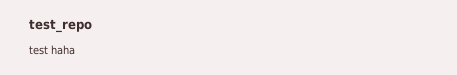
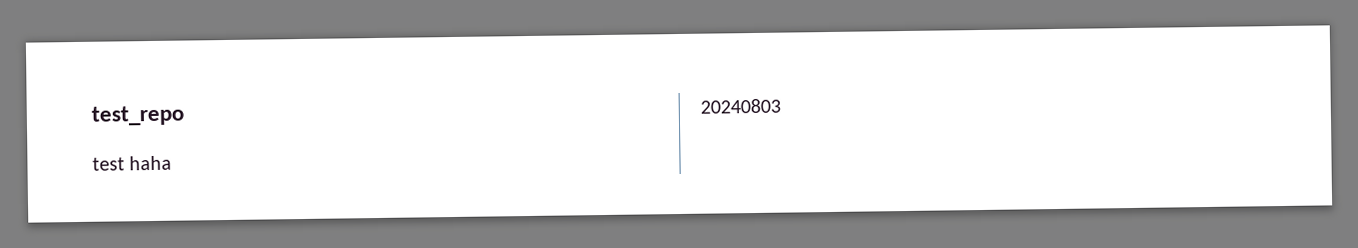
+ 20240803

